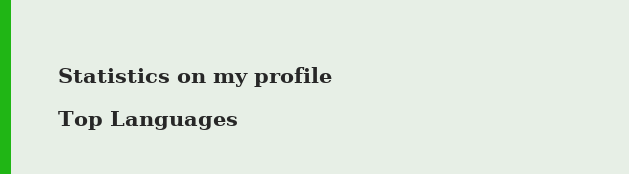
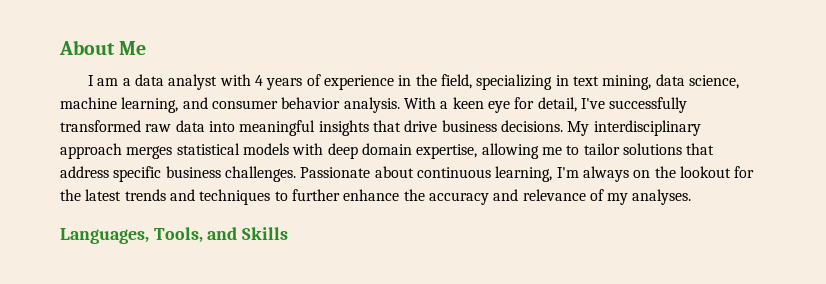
- Statistics on my profile
- Top Languages
+ About Me
+ I am a data analyst with 4 years of experience in the field, specializing in text mining, data science, machine learning, and consumer behavior analysis. With a keen eye for detail, I've successfully transformed raw data into meaningful insights that drive business decisions. My interdisciplinary approach merges statistical models with deep domain expertise, allowing me to tailor solutions that address specific business challenges. Passionate about continuous learning, I'm always on the lookout for the latest trends and techniques to further enhance the accuracy and relevance of my analyses.
+ Languages, Tools, and Skills

